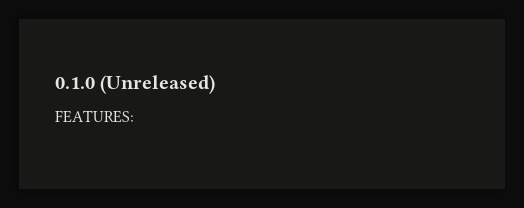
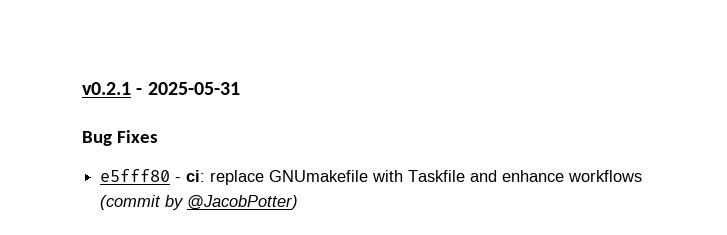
- 0.1.0 (Unreleased)
- FEATURES:
+ v0.2.1 - 2025-05-31
+ Bug Fixes
+ e5fff80 - ci: replace GNUmakefile with Taskfile and enhance workflows (commit by @JacobPotter)

